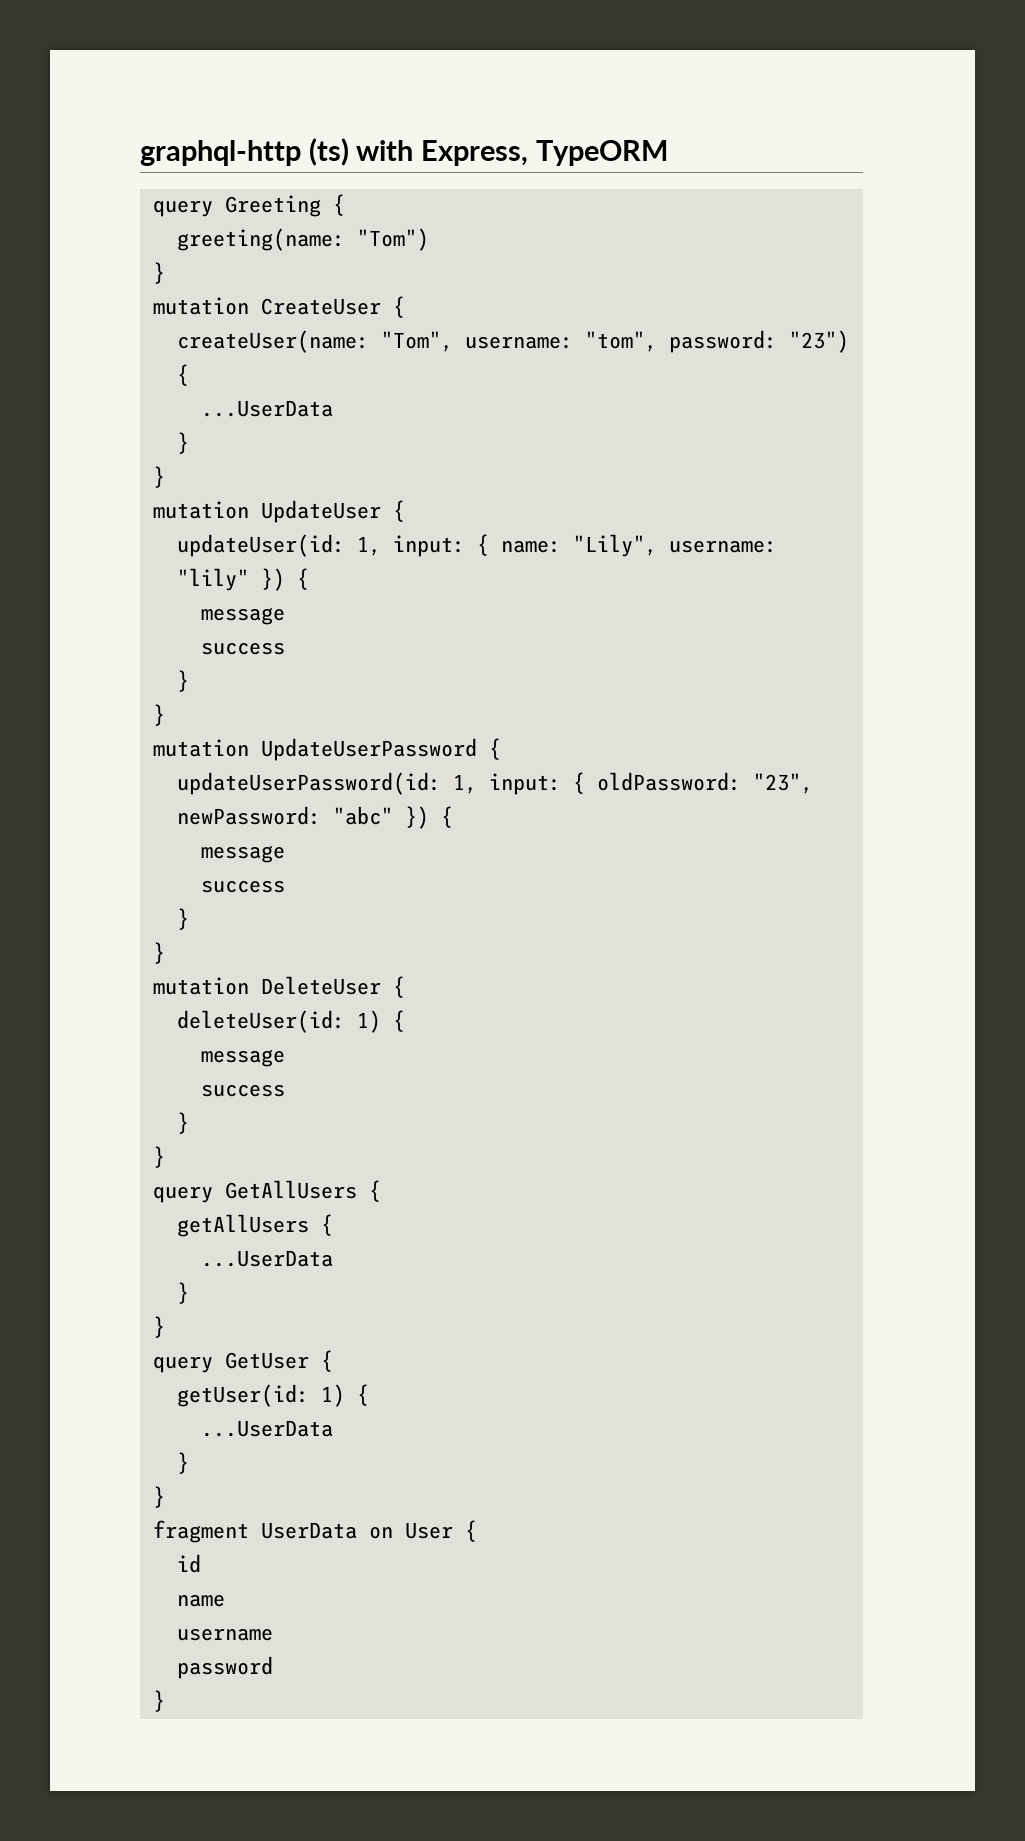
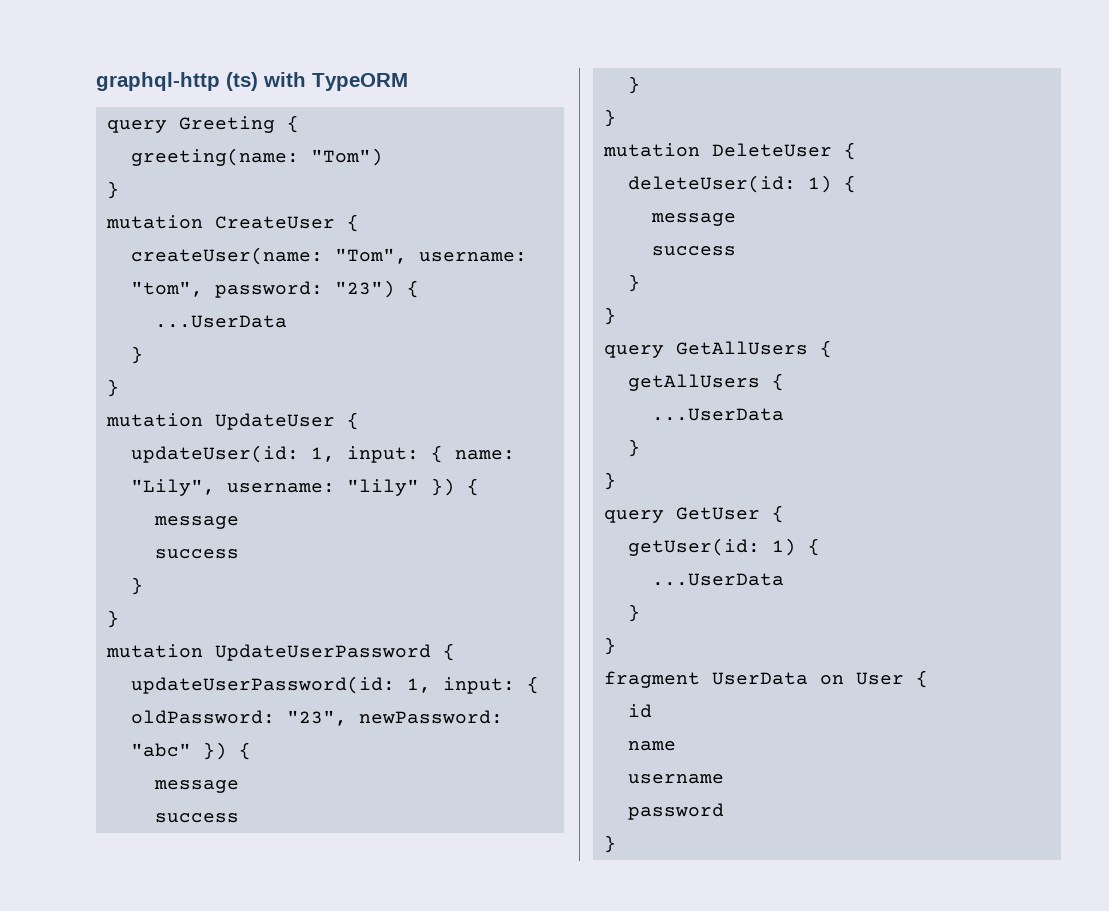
- graphql-http (ts) with Express, TypeORM
+ graphql-http (ts) with TypeORM

